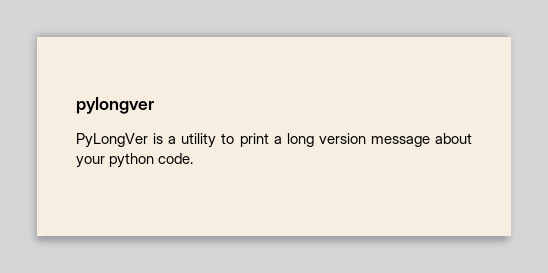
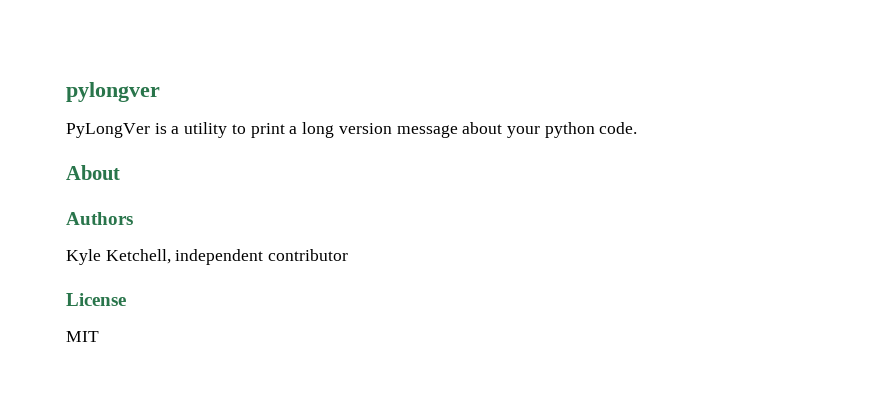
+ About
+ Authors
+ Kyle Ketchell, independent contributor
+ License
+ MIT

